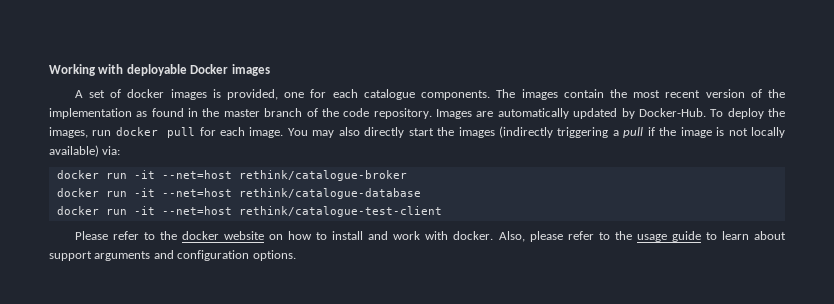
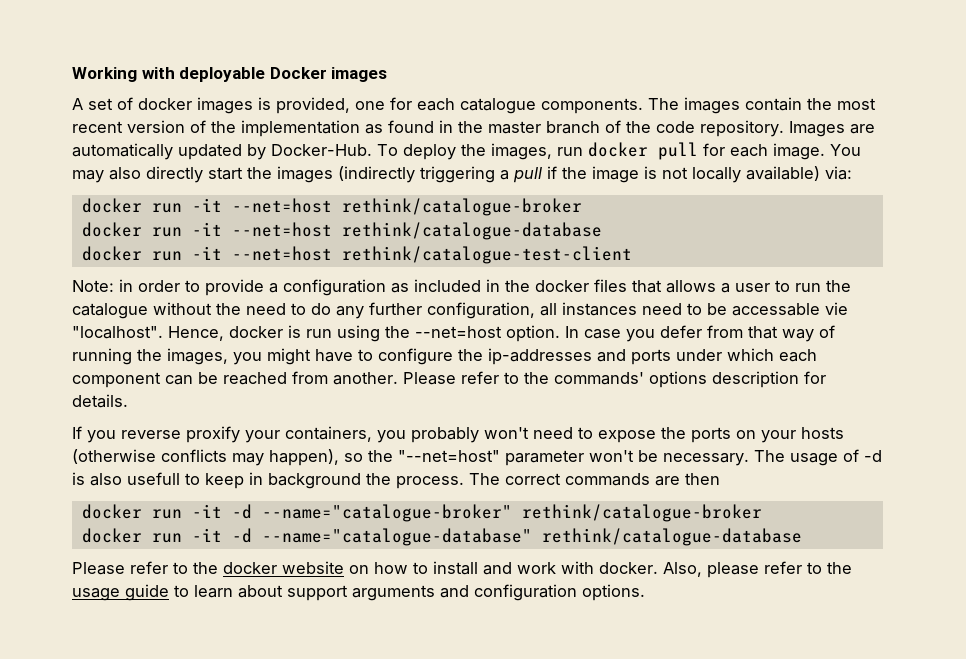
+ Note: in order to provide a configuration as included in the docker files that allows a user to run the catalogue without the need to do any further configuration, all instances need to be accessable vie "localhost". Hence, docker is run using the --net=host option. In case you defer from that way of running the images, you might have to configure the ip-addresses and ports under which each component can be reached from another. Please refer to the commands' options description for details.
+ If you reverse proxify your containers, you probably won't need to expose the ports on your hosts (otherwise conflicts may happen), so the "--net=host" parameter won't be necessary. The usage of -d is also usefull to keep in background the process. The correct commands are then
+ docker run -it -d --name="catalogue-broker" rethink/catalogue-broker
+ docker run -it -d --name="catalogue-database" rethink/catalogue-database

